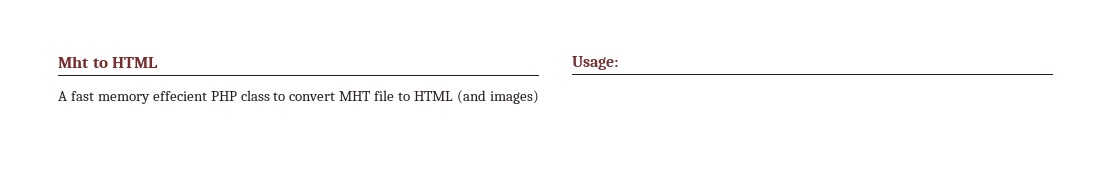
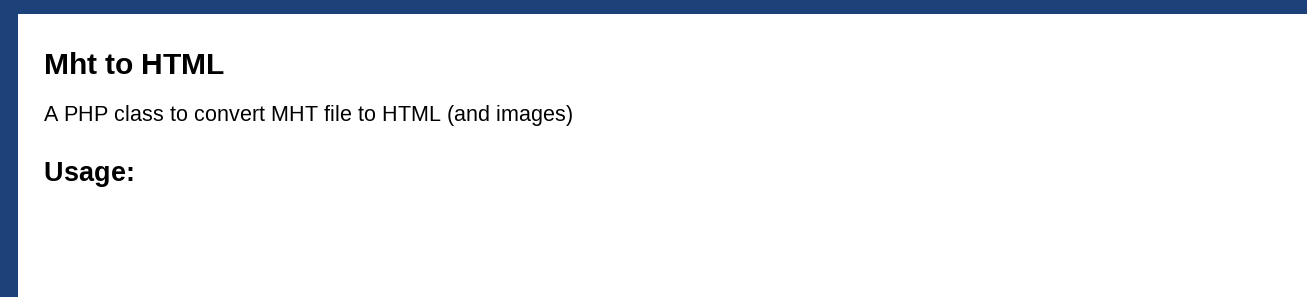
- A fast memory effecient PHP class to convert MHT file to HTML (and images)
+ A PHP class to convert MHT file to HTML (and images)

